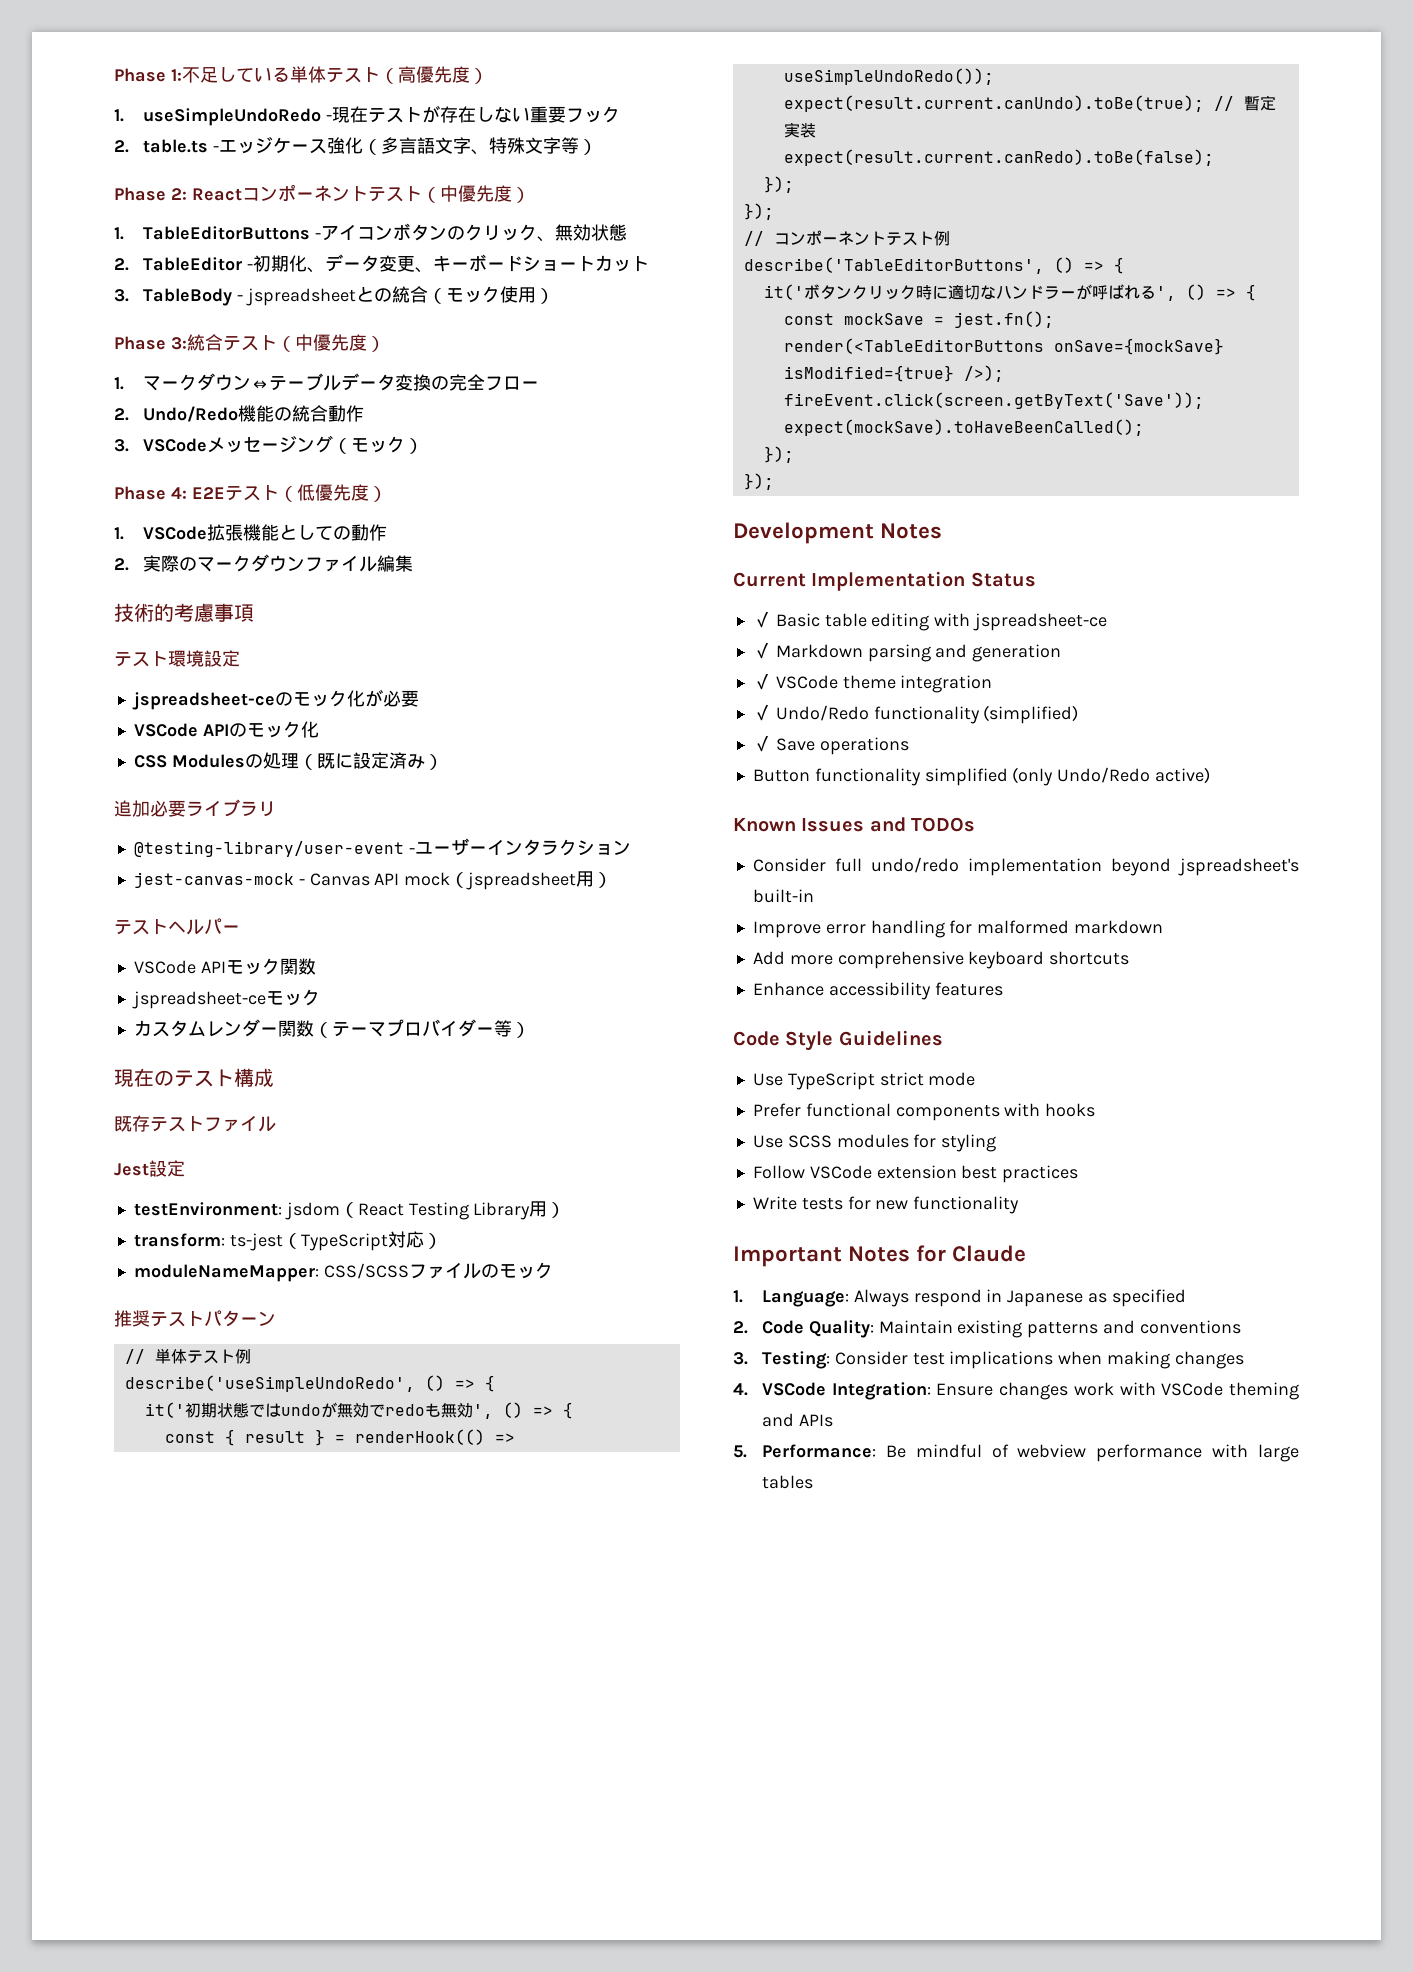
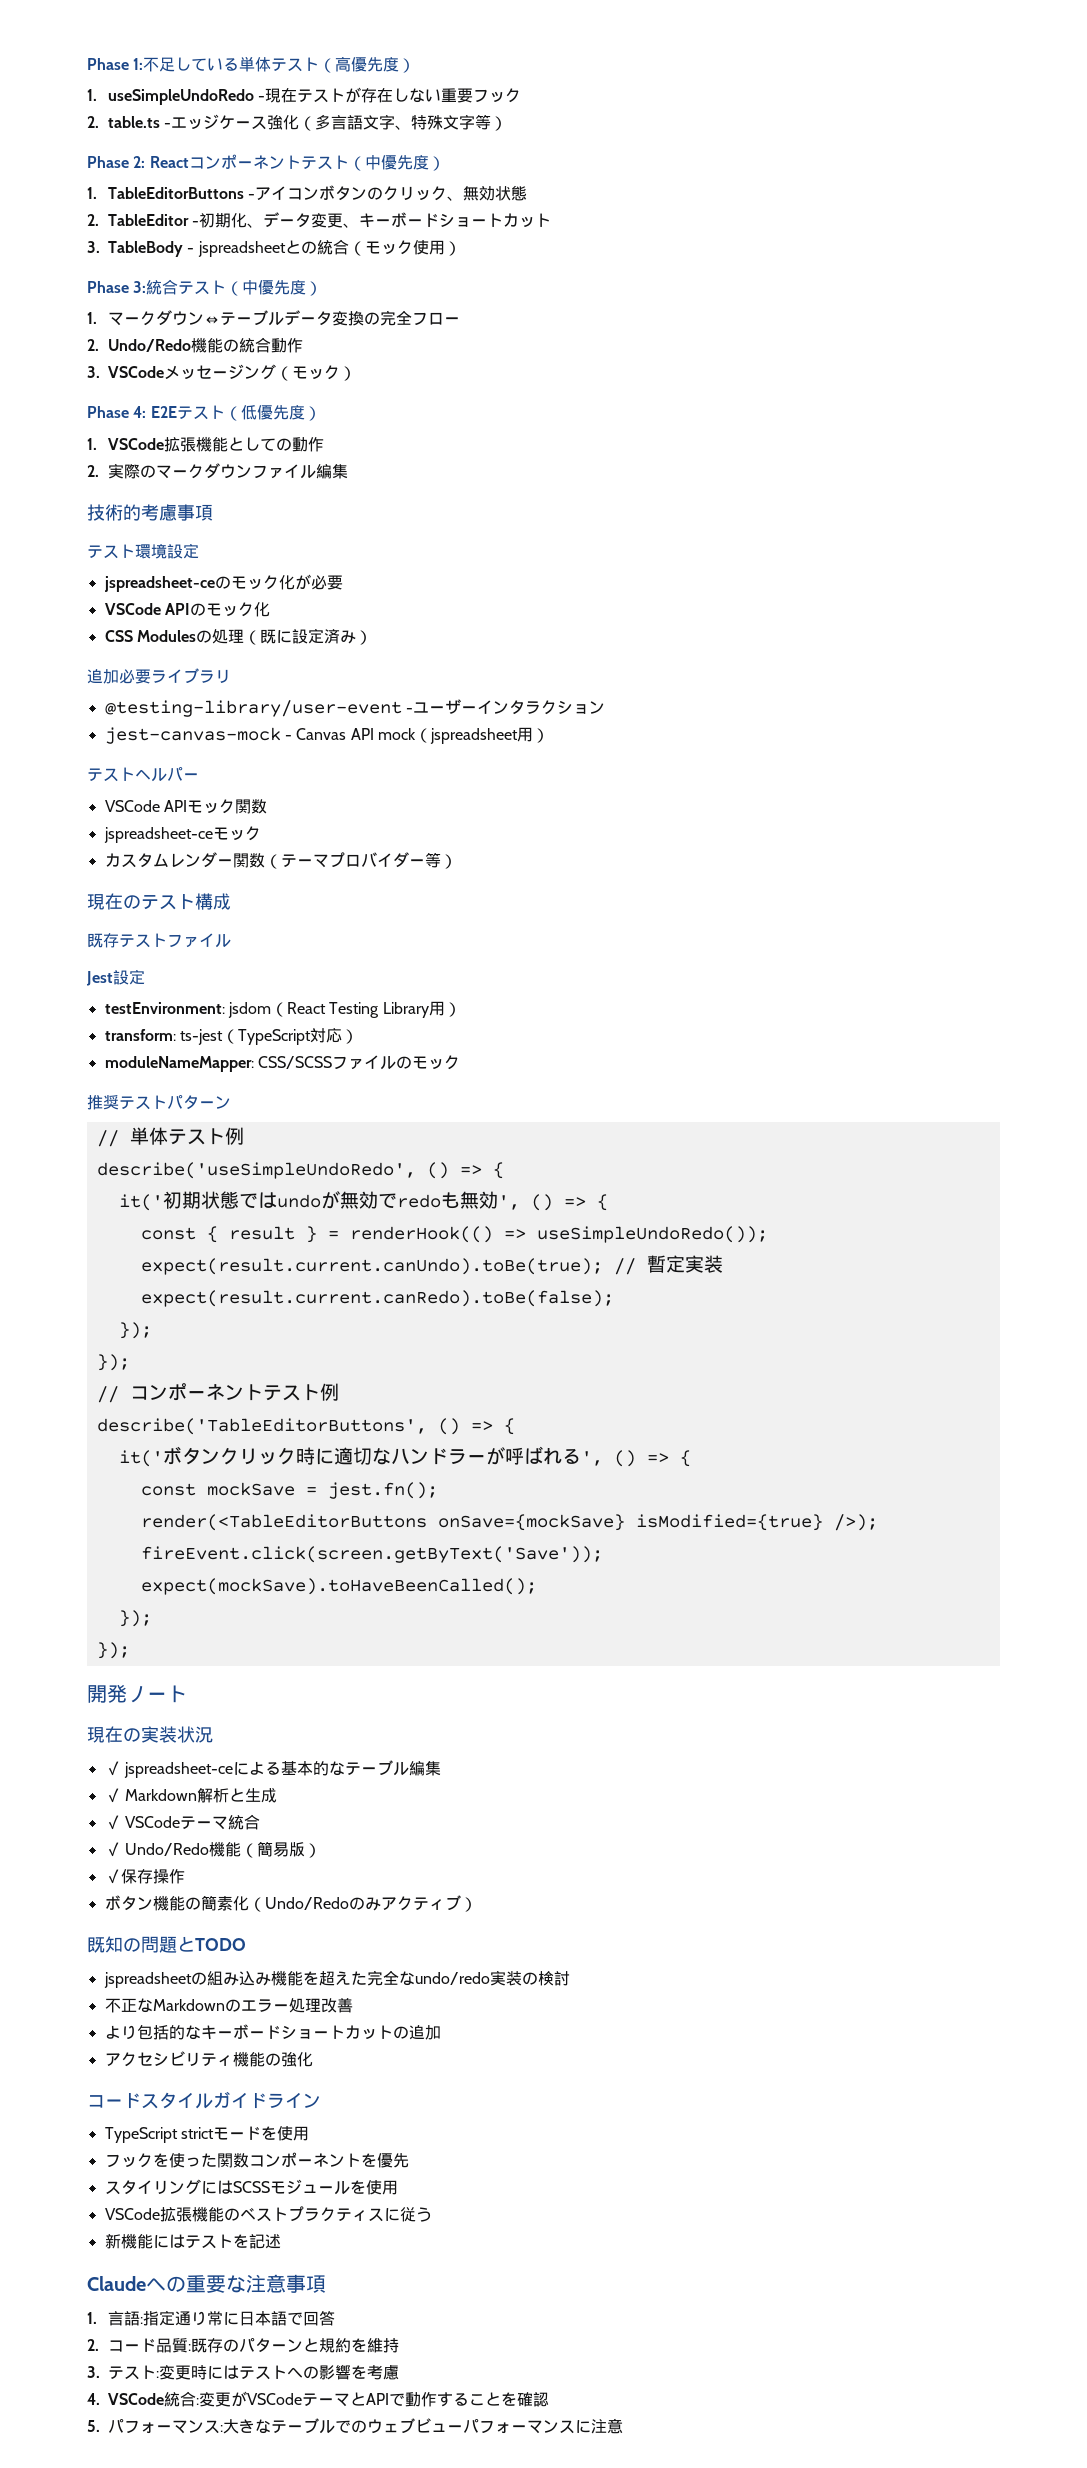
- Development Notes
- Current Implementation Status
- ✓ Basic table editing with jspreadsheet-ce
+ 開発ノート
+ 現在の実装状況
+ ✓ jspreadsheet-ceによる基本的なテーブル編集
- ✓ Markdown parsing and generation
+ ✓ Markdown解析と生成
- ✓ VSCode theme integration
+ ✓ VSCodeテーマ統合
- ✓ Undo/Redo functionality (simplified)
- ✓ Save operations
- Button functionality simplified (only Undo/Redo active)
- Known Issues and TODOs
- Consider full undo/redo implementation beyond jspreadsheet's built-in
- Improve error handling for malformed markdown
- Add more comprehensive keyboard shortcuts
- Enhance accessibility features
- Code Style Guidelines
- Use TypeScript strict mode
- Prefer functional components with hooks
- Use SCSS modules for styling
- Follow VSCode extension best practices
- Write tests for new functionality
- Important Notes for Claude
- 1. Language: Always respond in Japanese as specified
- 2. Code Quality: Maintain existing patterns and conventions
- 3. Testing: Consider test implications when making changes
- 4. VSCode Integration: Ensure changes work with VSCode theming and APIs
- 5. Performance: Be mindful of webview performance with large tables
+ ✓ Undo/Redo機能（簡易版）
+ ✓保存操作
+ ボタン機能の簡素化（Undo/Redoのみアクティブ）
+ 既知の問題とTODO
+ jspreadsheetの組み込み機能を超えた完全なundo/redo実装の検討
+ 不正なMarkdownのエラー処理改善
+ より包括的なキーボードショートカットの追加
+ アクセシビリティ機能の強化
+ コードスタイルガイドライン
+ TypeScript strictモードを使用
+ フックを使った関数コンポーネントを優先
+ スタイリングにはSCSSモジュールを使用
+ VSCode拡張機能のベストプラクティスに従う
+ 新機能にはテストを記述
+ Claudeへの重要な注意事項
+ 1.言語:指定通り常に日本語で回答
+ 2.コード品質:既存のパターンと規約を維持
+ 3.テスト:変更時にはテストへの影響を考慮
+ 4. VSCode統合:変更がVSCodeテーマとAPIで動作することを確認
+ 5.パフォーマンス:大きなテーブルでのウェブビューパフォーマンスに注意

